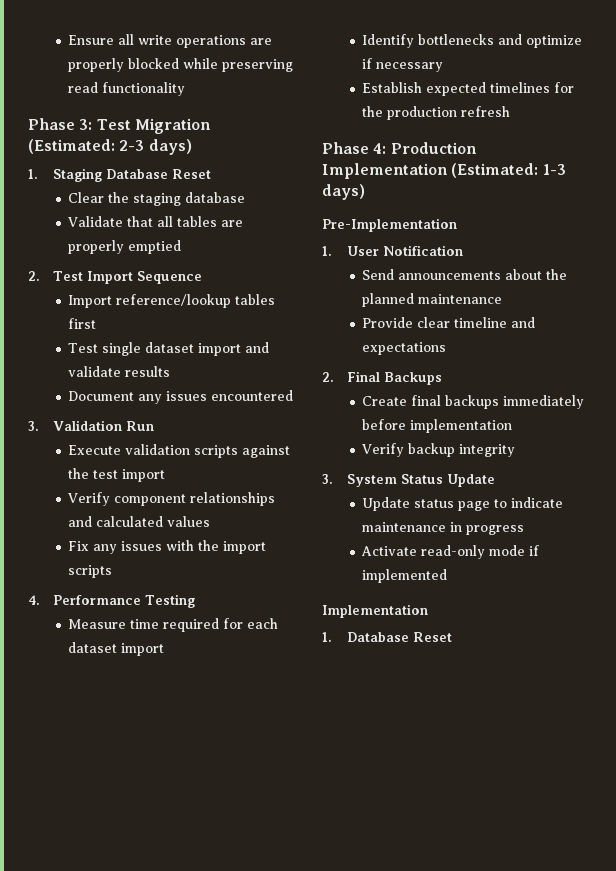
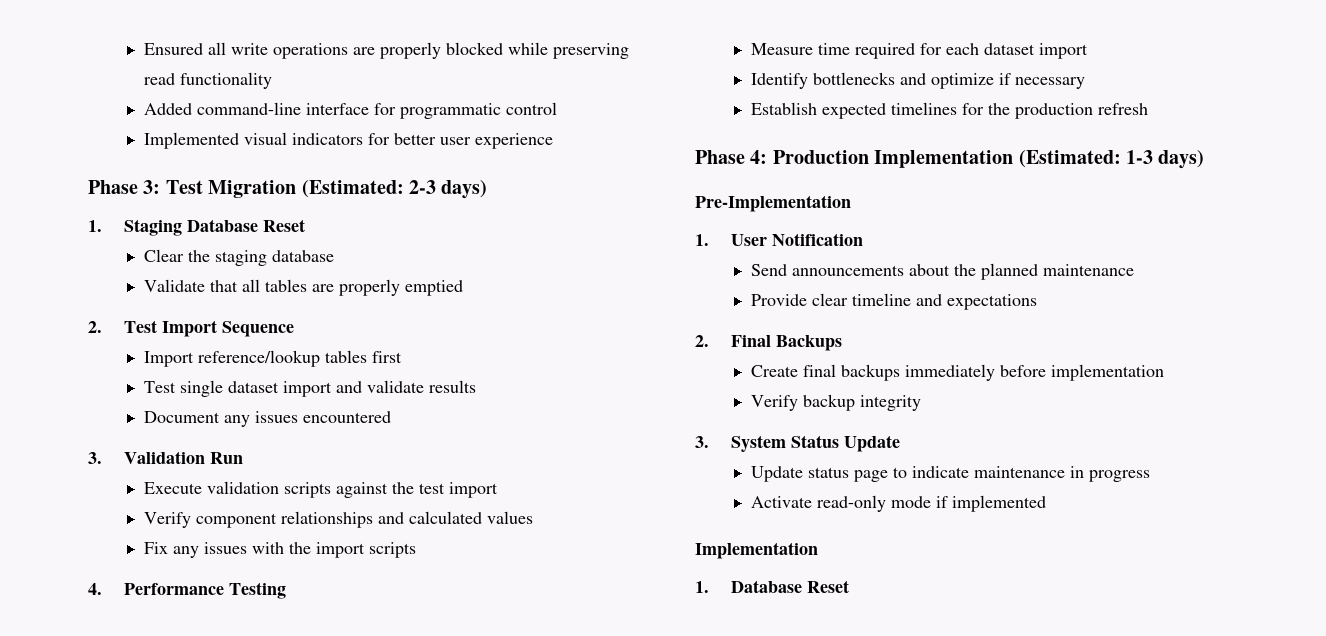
- Ensure all write operations are properly blocked while preserving read functionality
+ Ensured all write operations are properly blocked while preserving read functionality
+ Added command-line interface for programmatic control
+ Implemented visual indicators for better user experience

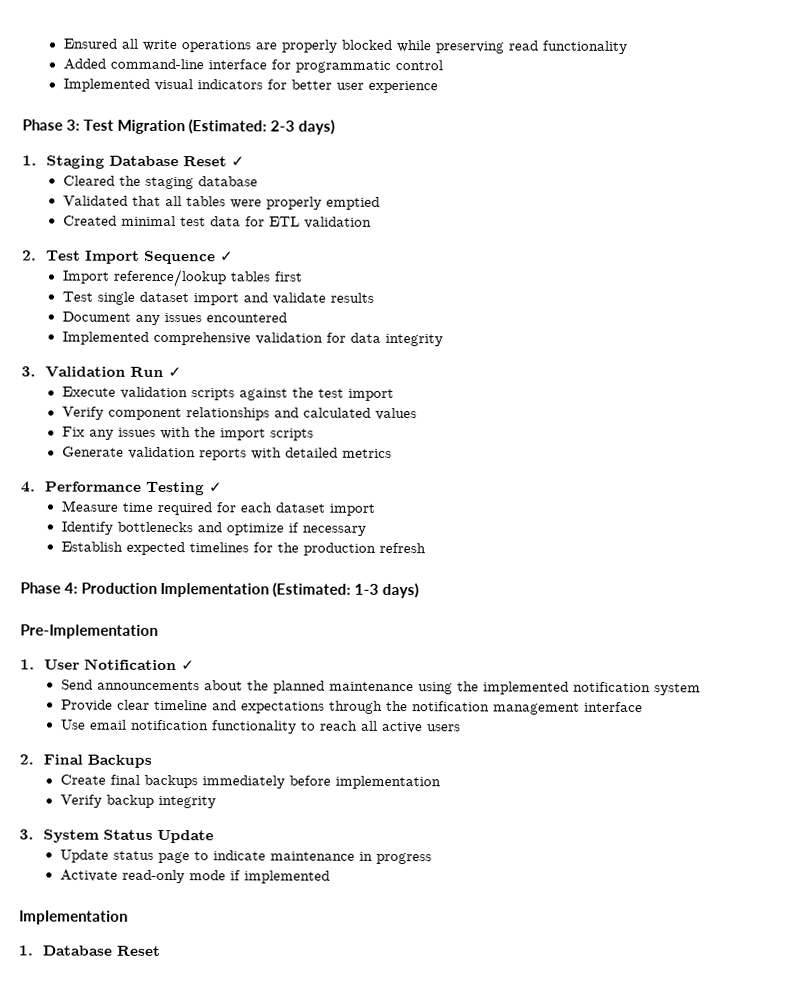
- 1. Staging Database Reset
- Clear the staging database
+ 1. Staging Database Reset ✓
+ Cleared the staging database
- Validate that all tables are properly emptied
+ Validated that all tables were properly emptied
+ Created minimal test data for ETL validation
- 2. Test Import Sequence
+ 2. Test Import Sequence ✓
+ Implemented comprehensive validation for data integrity
- 3. Validation Run
+ 3. Validation Run ✓
+ Generate validation reports with detailed metrics
- 4. Performance Testing
+ 4. Performance Testing ✓
- 1. User Notification
+ 1. User Notification ✓
- Send announcements about the planned maintenance
+ Send announcements about the planned maintenance using the implemented notification system
- Provide clear timeline and expectations
+ Provide clear timeline and expectations through the notification management interface
+ Use email notification functionality to reach all active users

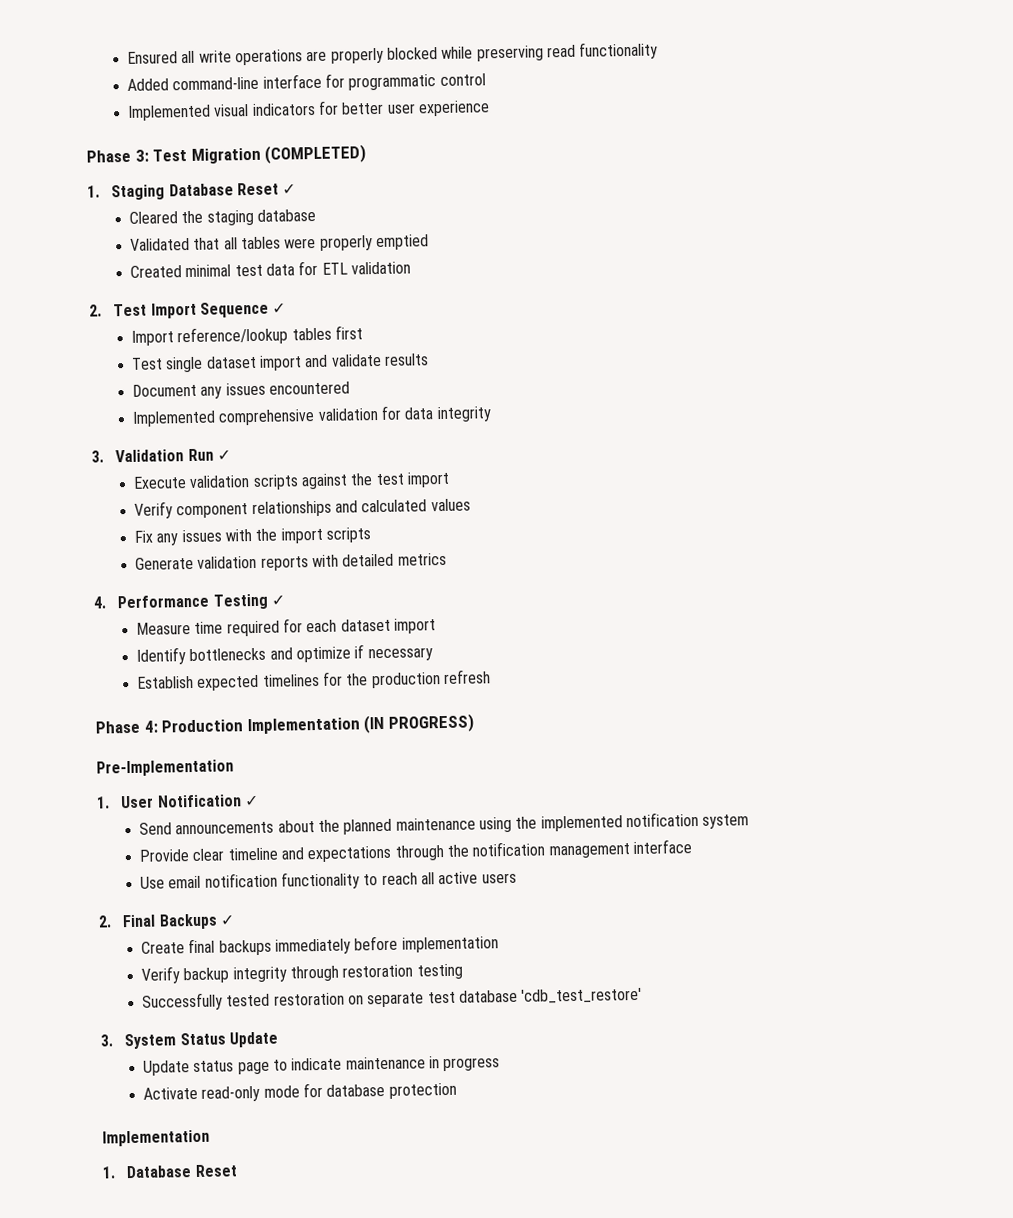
- Phase 3: Test Migration (Estimated: 2-3 days)
+ Phase 3: Test Migration (COMPLETED)
- Phase 4: Production Implementation (Estimated: 1-3 days)
+ Phase 4: Production Implementation (IN PROGRESS)
- 2. Final Backups
+ 2. Final Backups ✓
- Verify backup integrity
+ Verify backup integrity through restoration testing
+ Successfully tested restoration on separate test database 'cdb_test_restore'
- Activate read-only mode if implemented
+ Activate read-only mode for database protection

